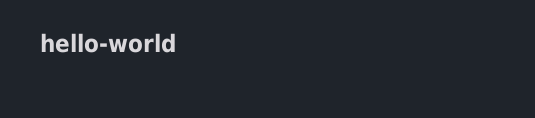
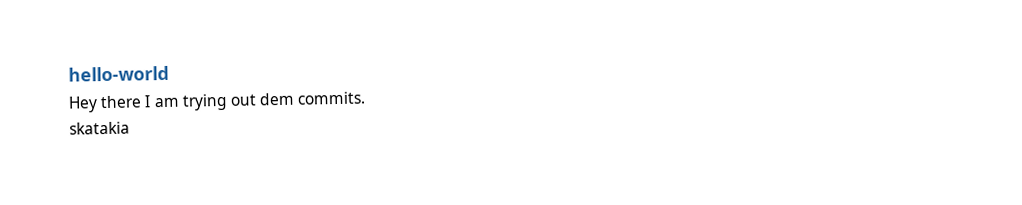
+ Hey there I am trying out dem commits.
+ skatakia

